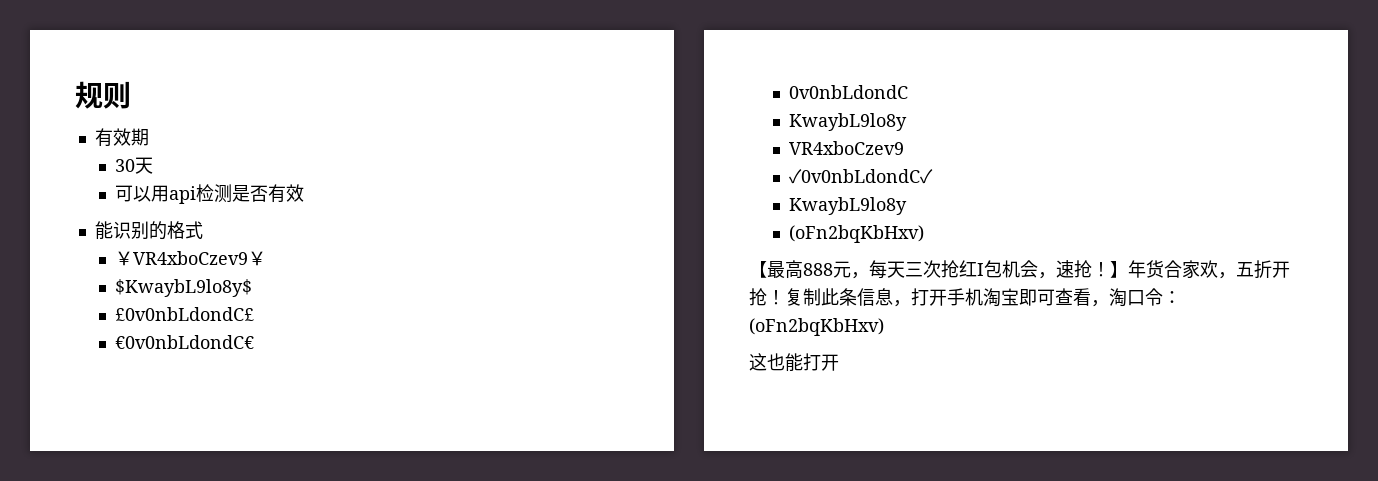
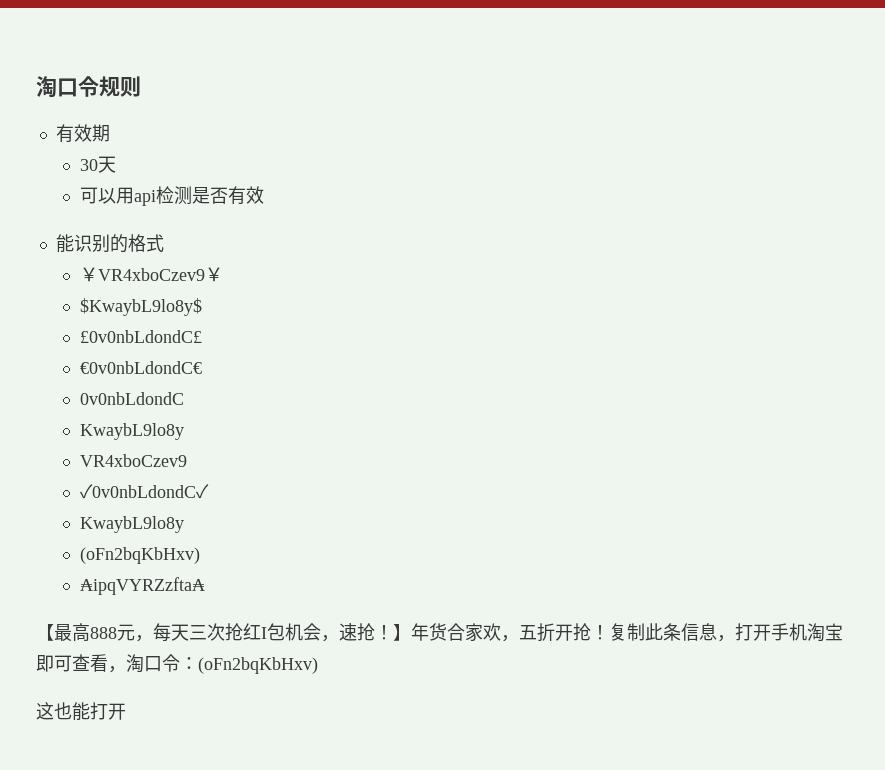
- 规则
+ 淘口令规则
+ ₳ipqVYRZzfta₳

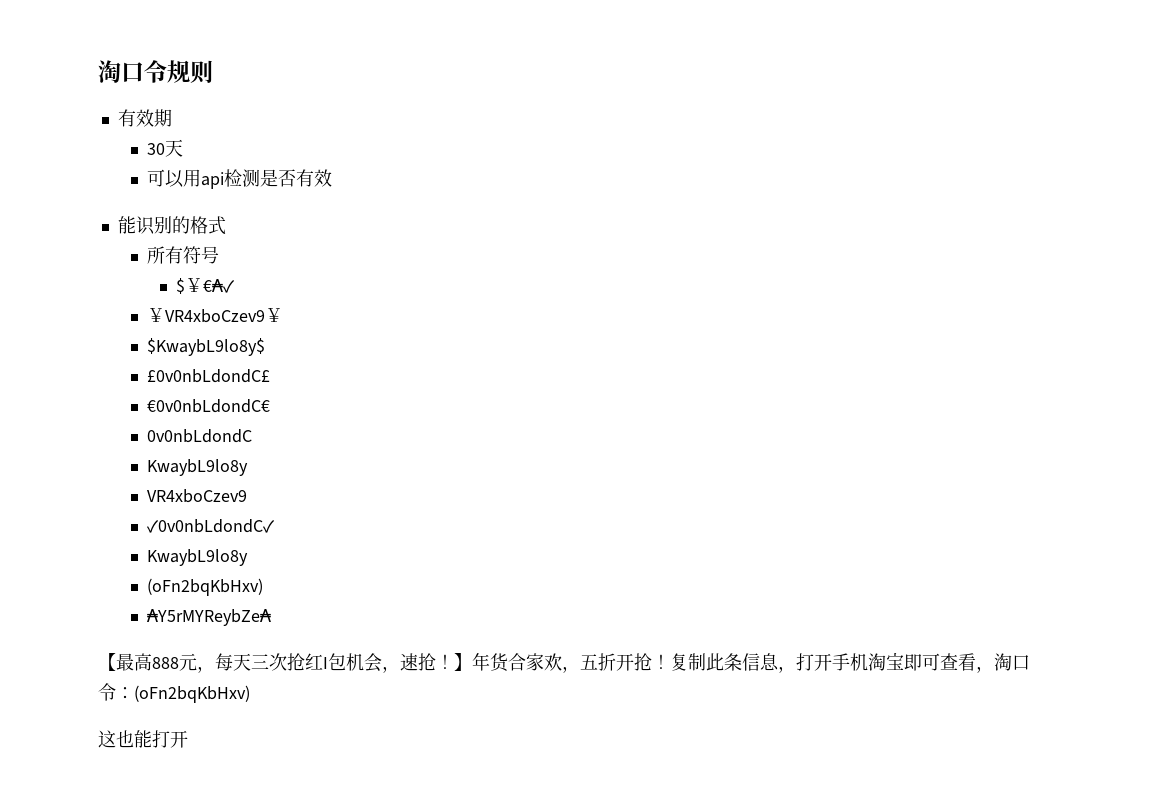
+ 所有符号
+ $￥€₳✓
- ₳ipqVYRZzfta₳
+ ₳Y5rMYReybZe₳

